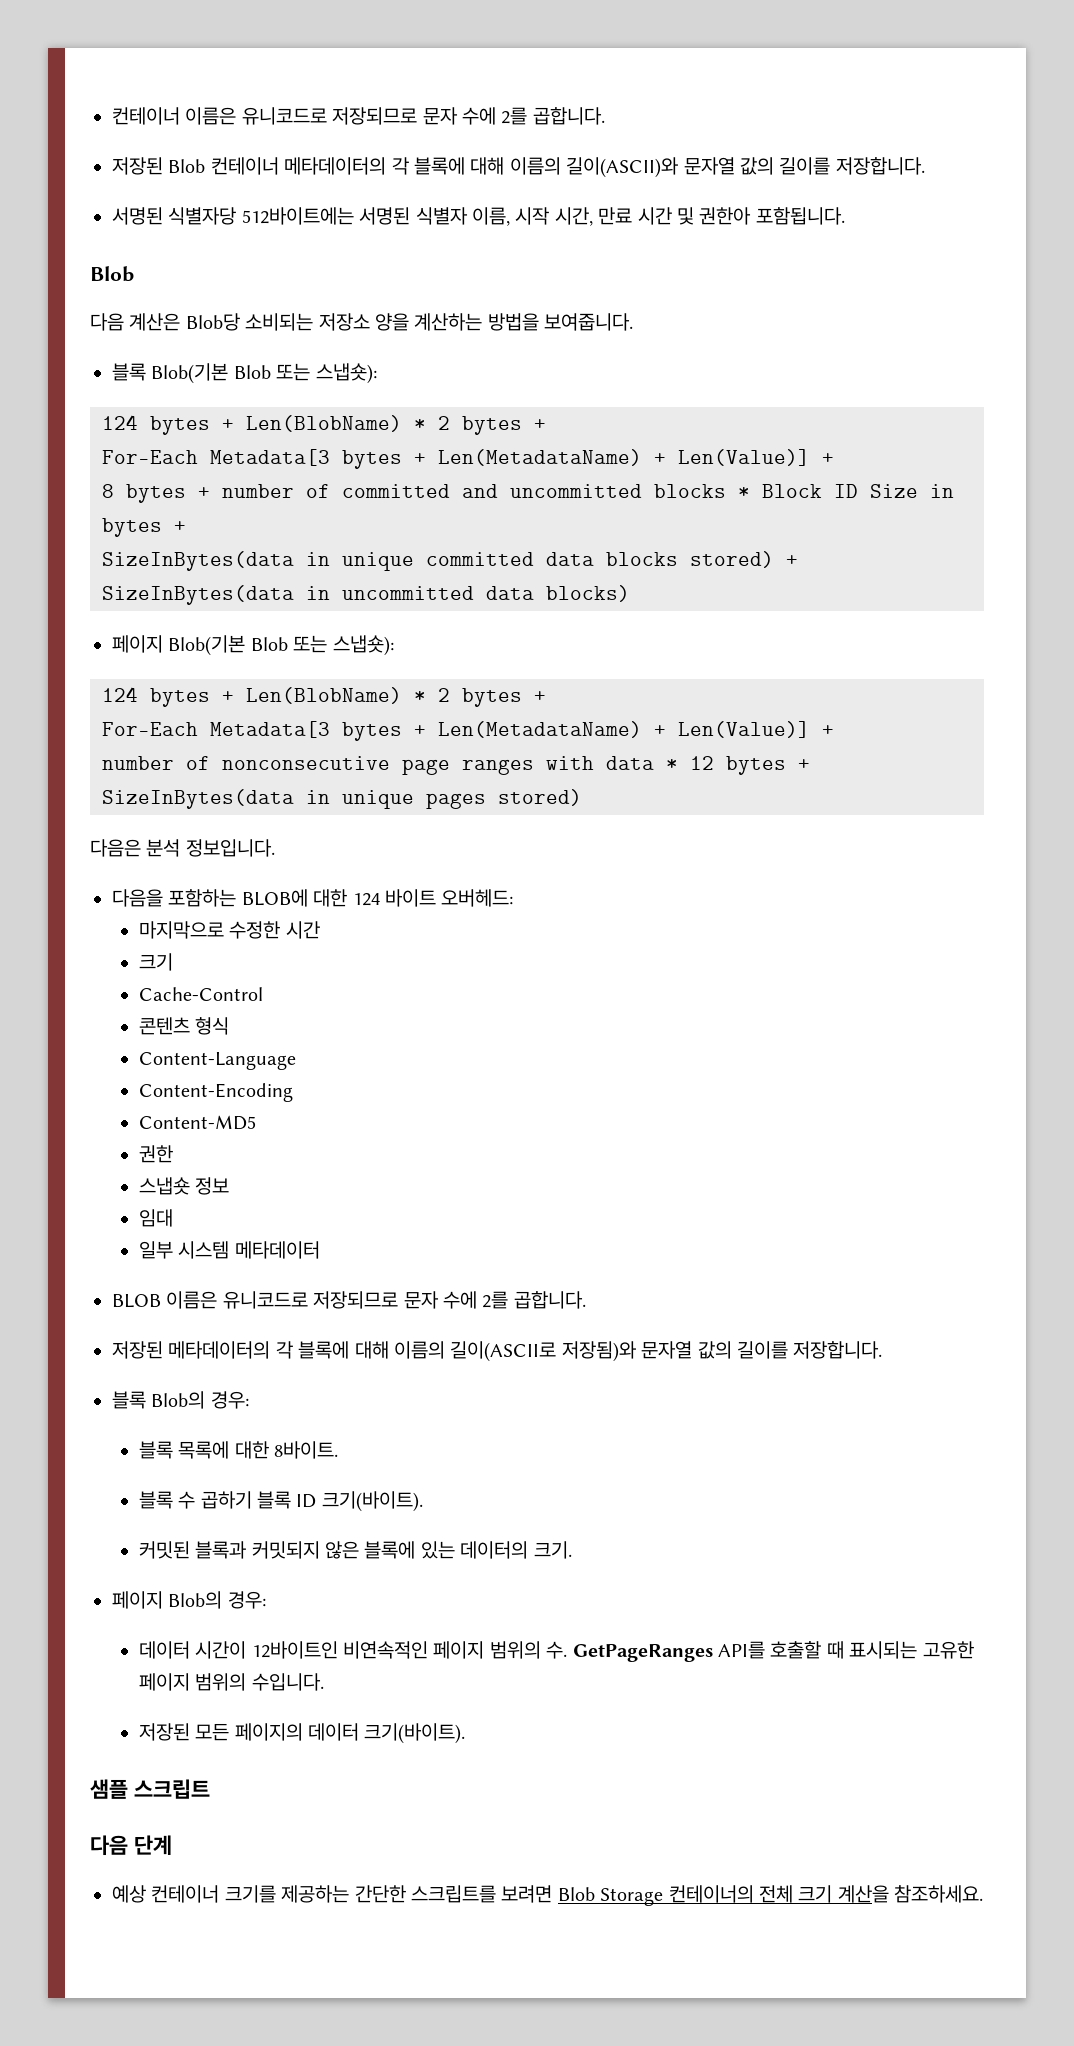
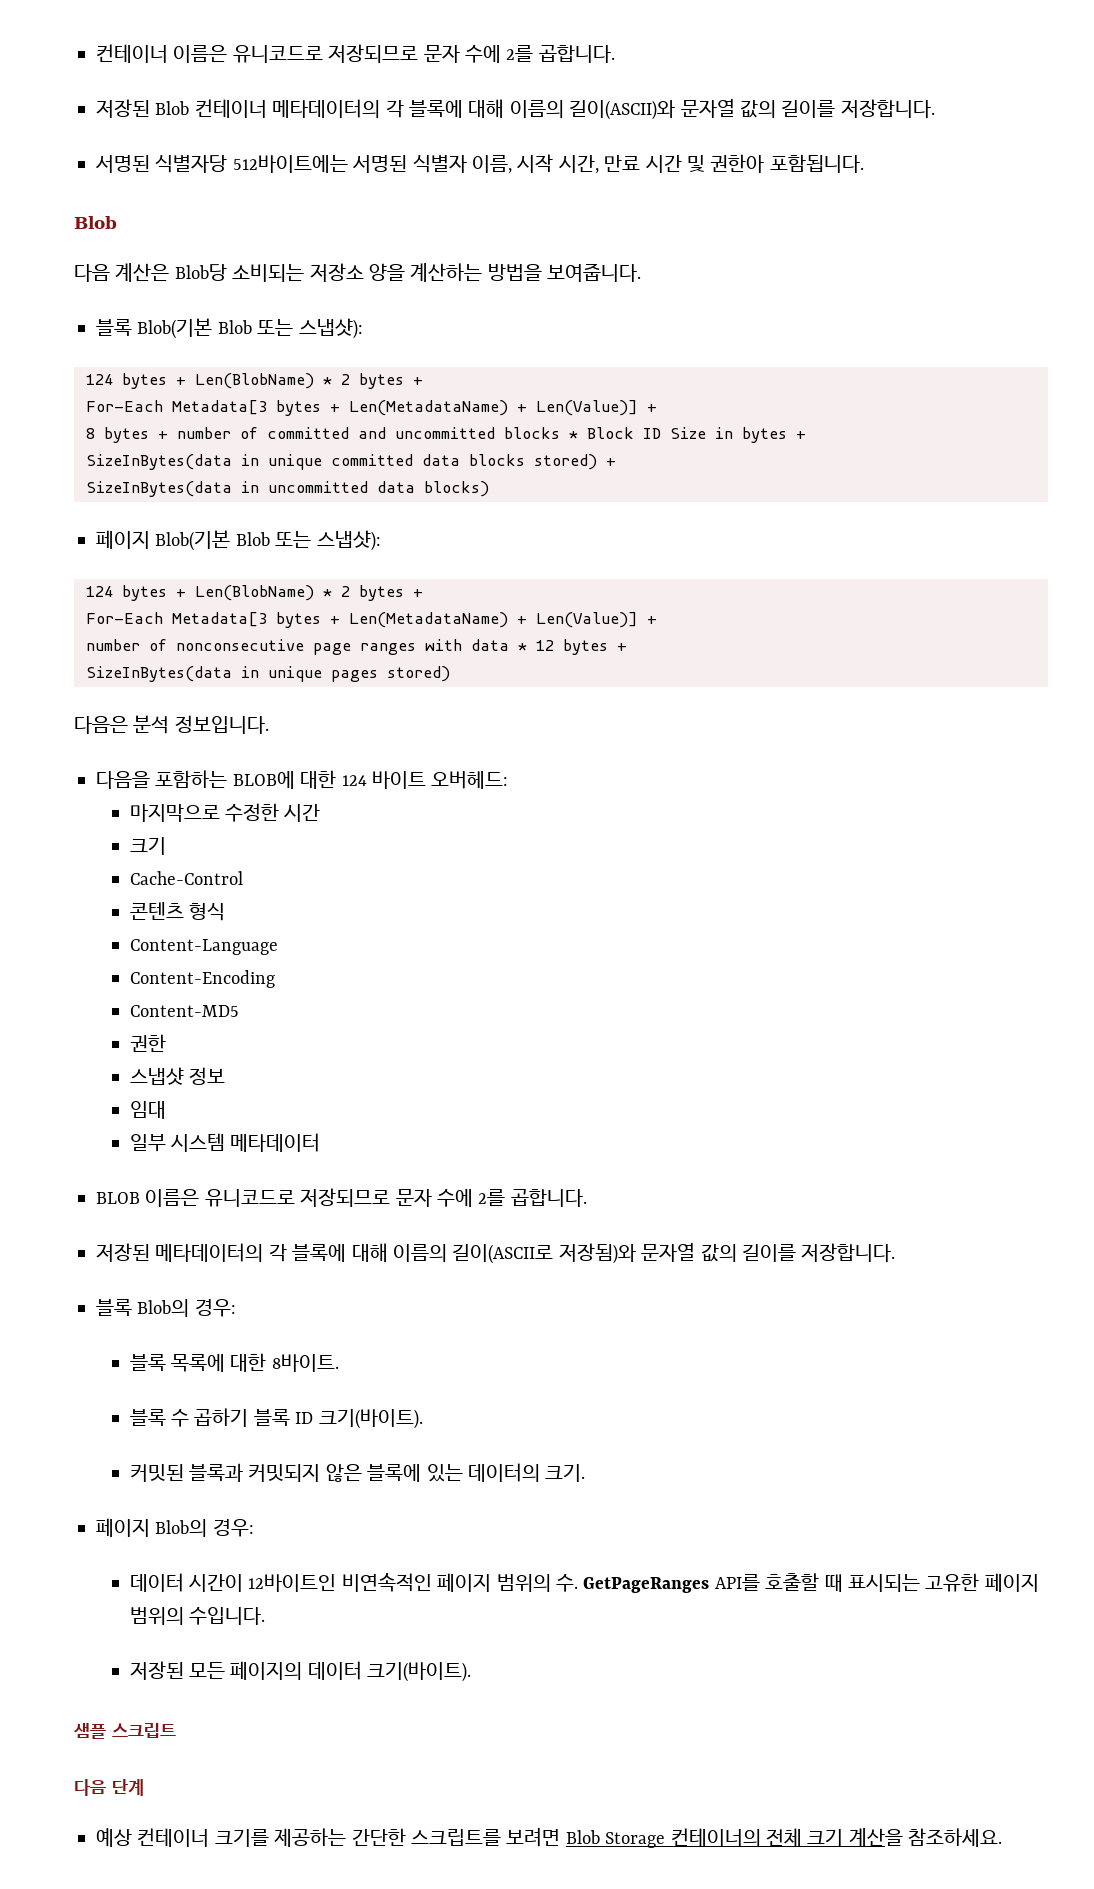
- 블록 Blob(기본 Blob 또는 스냅숏):
+ 블록 Blob(기본 Blob 또는 스냅샷):
- 페이지 Blob(기본 Blob 또는 스냅숏):
+ 페이지 Blob(기본 Blob 또는 스냅샷):
- 스냅숏 정보
+ 스냅샷 정보

